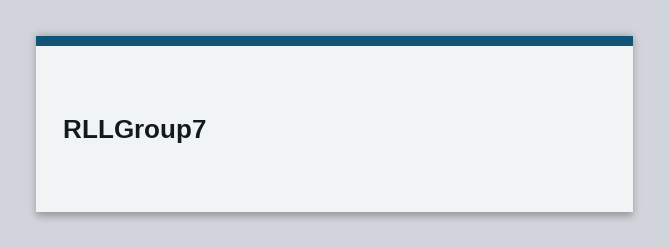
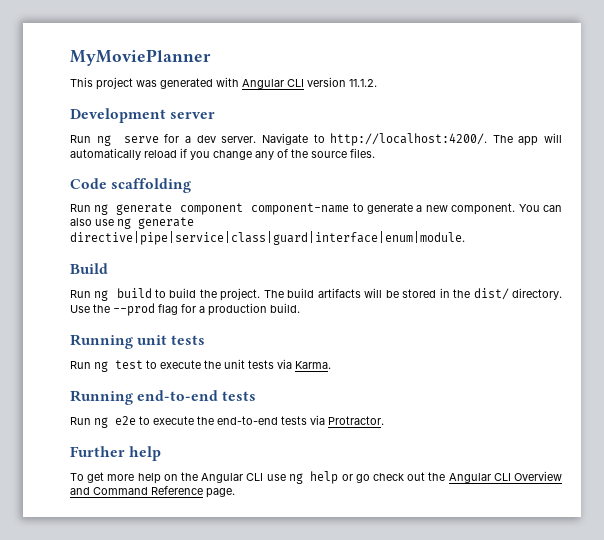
- RLLGroup7
+ MyMoviePlanner
+ This project was generated with Angular CLI version 11.1.2.
+ Development server
+ Run ng serve for a dev server. Navigate to http://localhost:4200/. The app will automatically reload if you change any of the source files.
+ Code scaffolding
+ Run ng generate component component-name to generate a new component. You can also use ng generate directive|pipe|service|class|guard|interface|enum|module.
+ Build
+ Run ng build to build the project. The build artifacts will be stored in the dist/ directory. Use the --prod flag for a production build.
+ Running unit tests
+ Run ng test to execute the unit tests via Karma.
+ Running end-to-end tests
+ Run ng e2e to execute the end-to-end tests via Protractor.
+ Further help
+ To get more help on the Angular CLI use ng help or go check out the Angular CLI Overview and Command Reference page.

